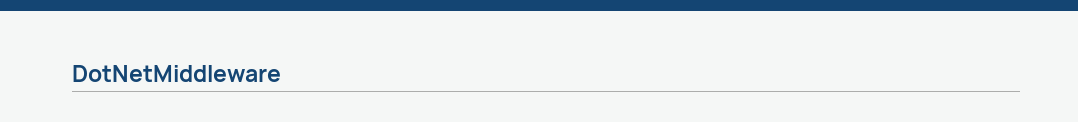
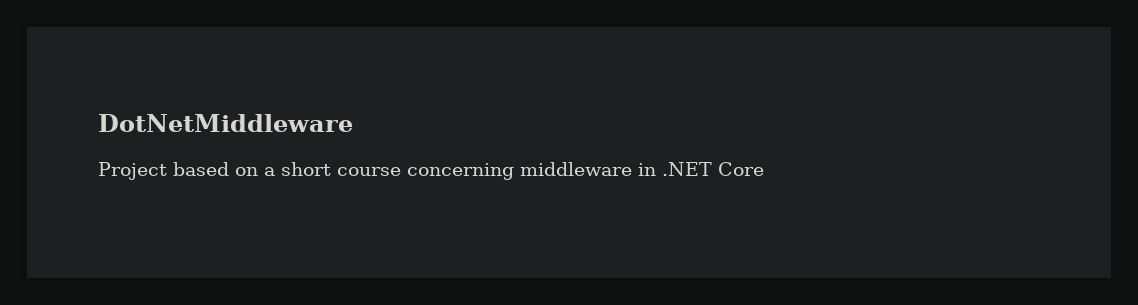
+ Project based on a short course concerning middleware in .NET Core

